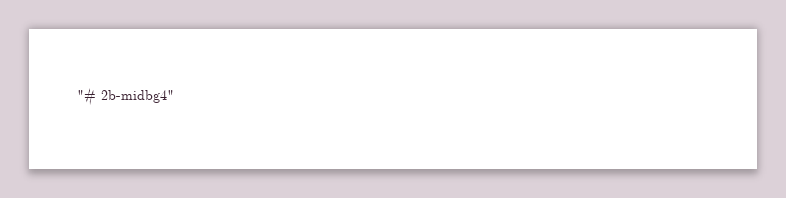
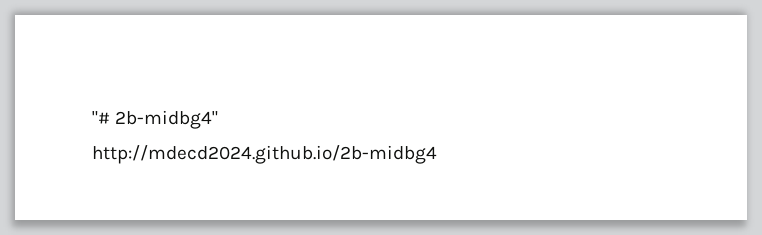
+ http://mdecd2024.github.io/2b-midbg4

